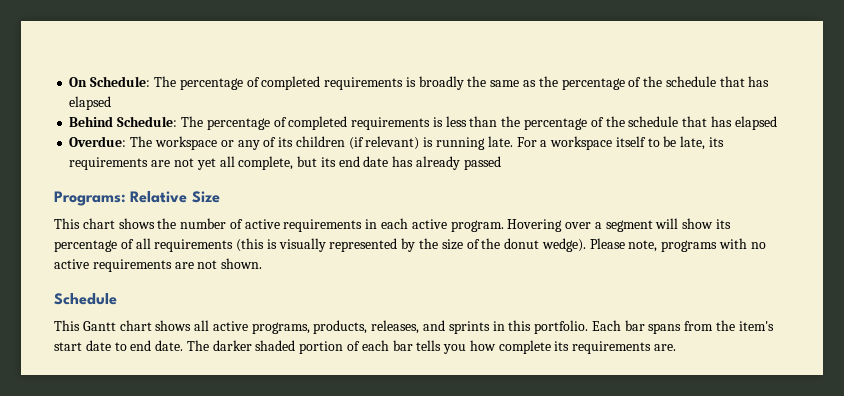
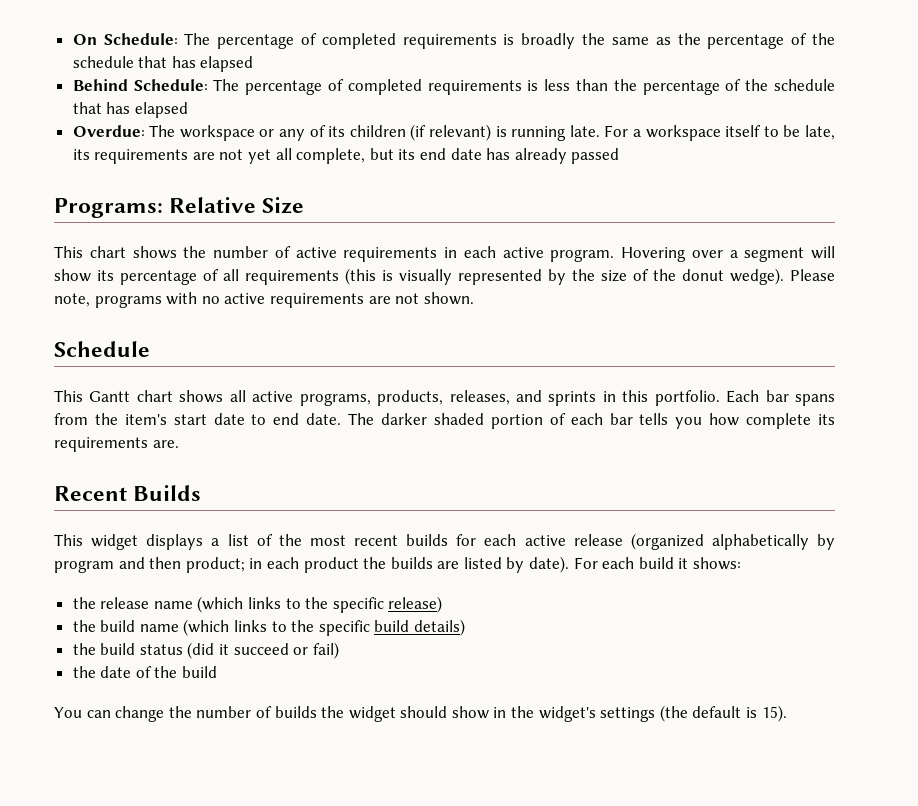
+ Recent Builds
+ This widget displays a list of the most recent builds for each active release (organized alphabetically by program and then product; in each product the builds are listed by date). For each build it shows:
+ the release name (which links to the specific release)
+ the build name (which links to the specific build details)
+ the build status (did it succeed or fail)
+ the date of the build
+ You can change the number of builds the widget should show in the widget's settings (the default is 15).

